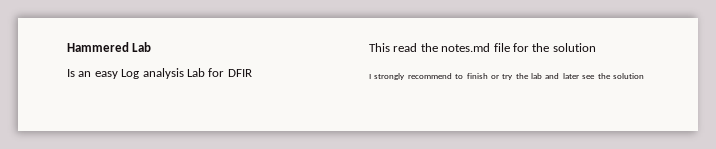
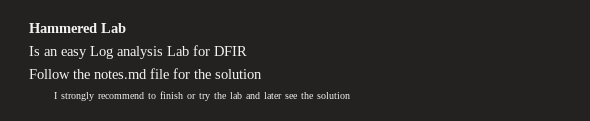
- This read the notes.md file for the solution
+ Follow the notes.md file for the solution

